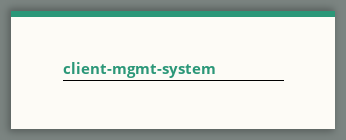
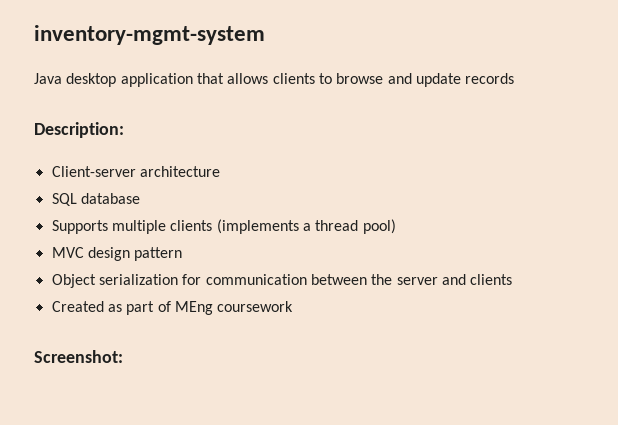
- client-mgmt-system
+ inventory-mgmt-system
+ Java desktop application that allows clients to browse and update records
+ Description:
+ Client-server architecture
+ SQL database
+ Supports multiple clients (implements a thread pool)
+ MVC design pattern
+ Object serialization for communication between the server and clients
+ Created as part of MEng coursework
+ Screenshot:

